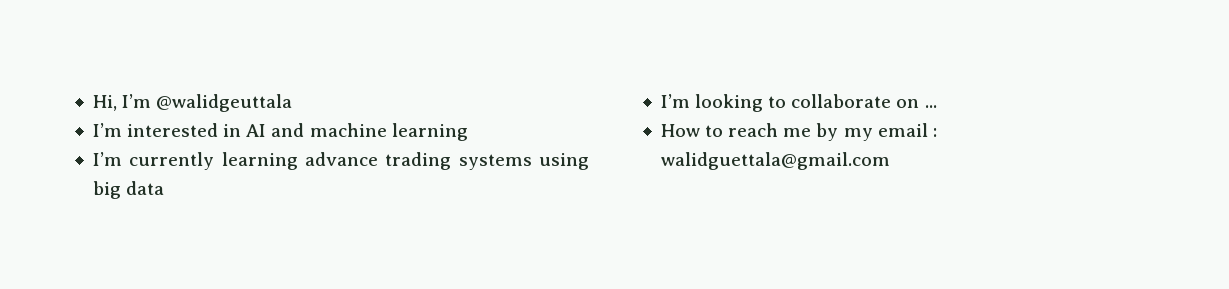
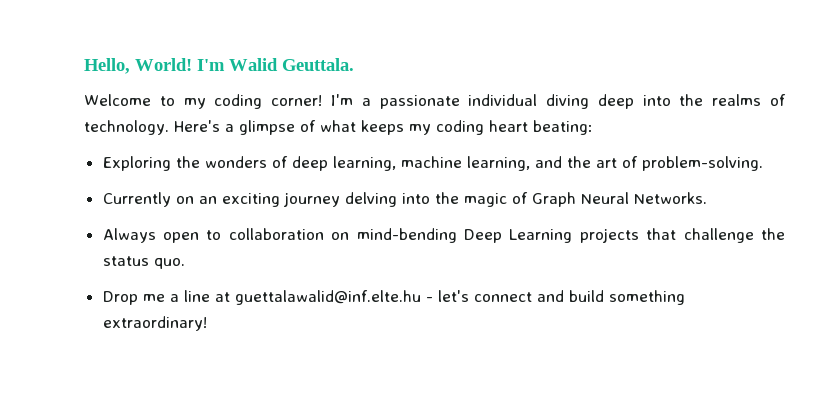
- Hi, I’m @walidgeuttala
- I’m interested in AI and machine learning
- I’m currently learning advance trading systems using big data
- I’m looking to collaborate on ...
- How to reach me by my email : walidguettala@gmail.com
+ Hello, World! I'm Walid Geuttala.
+ Welcome to my coding corner! I'm a passionate individual diving deep into the realms of technology. Here's a glimpse of what keeps my coding heart beating:
+ Exploring the wonders of deep learning, machine learning, and the art of problem-solving.
+ Currently on an exciting journey delving into the magic of Graph Neural Networks.
+ Always open to collaboration on mind-bending Deep Learning projects that challenge the status quo.
+ Drop me a line at guettalawalid@inf.elte.hu - let's connect and build something extraordinary!

